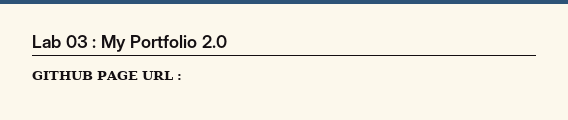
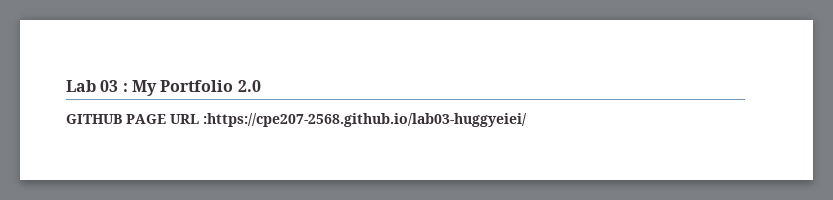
- GITHUB PAGE URL :
+ GITHUB PAGE URL :https://cpe207-2568.github.io/lab03-huggyeiei/

